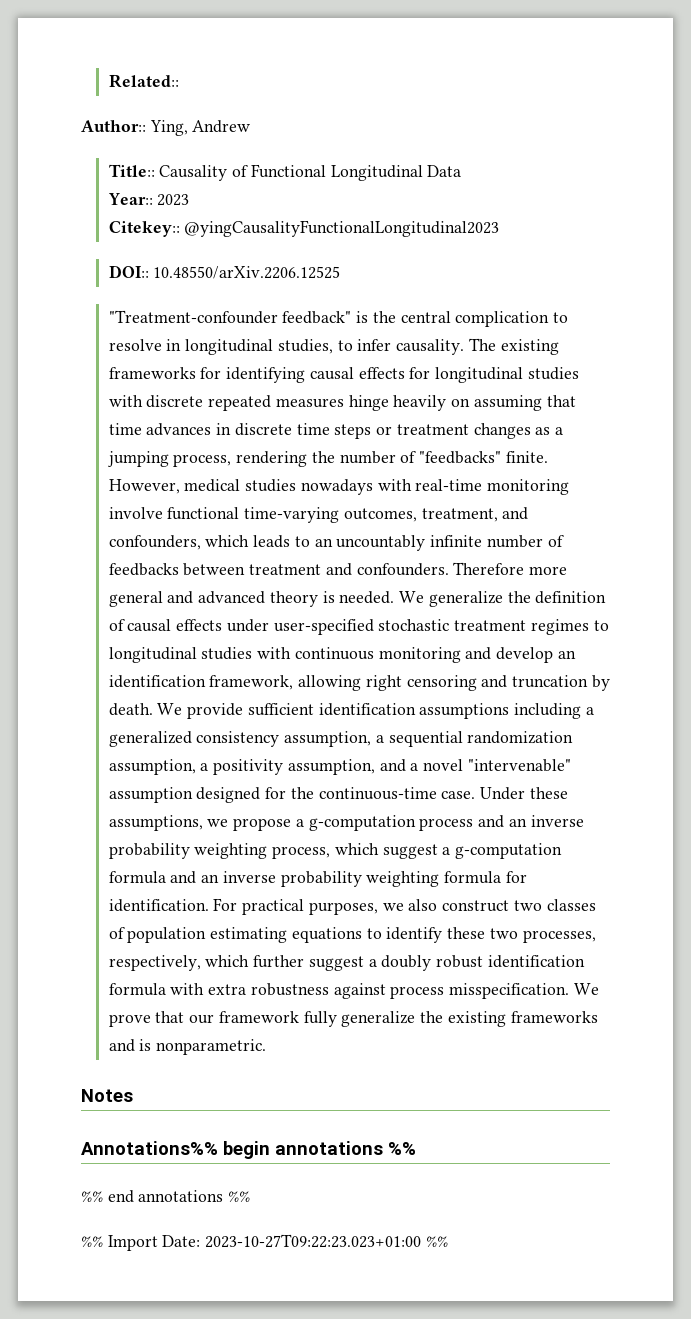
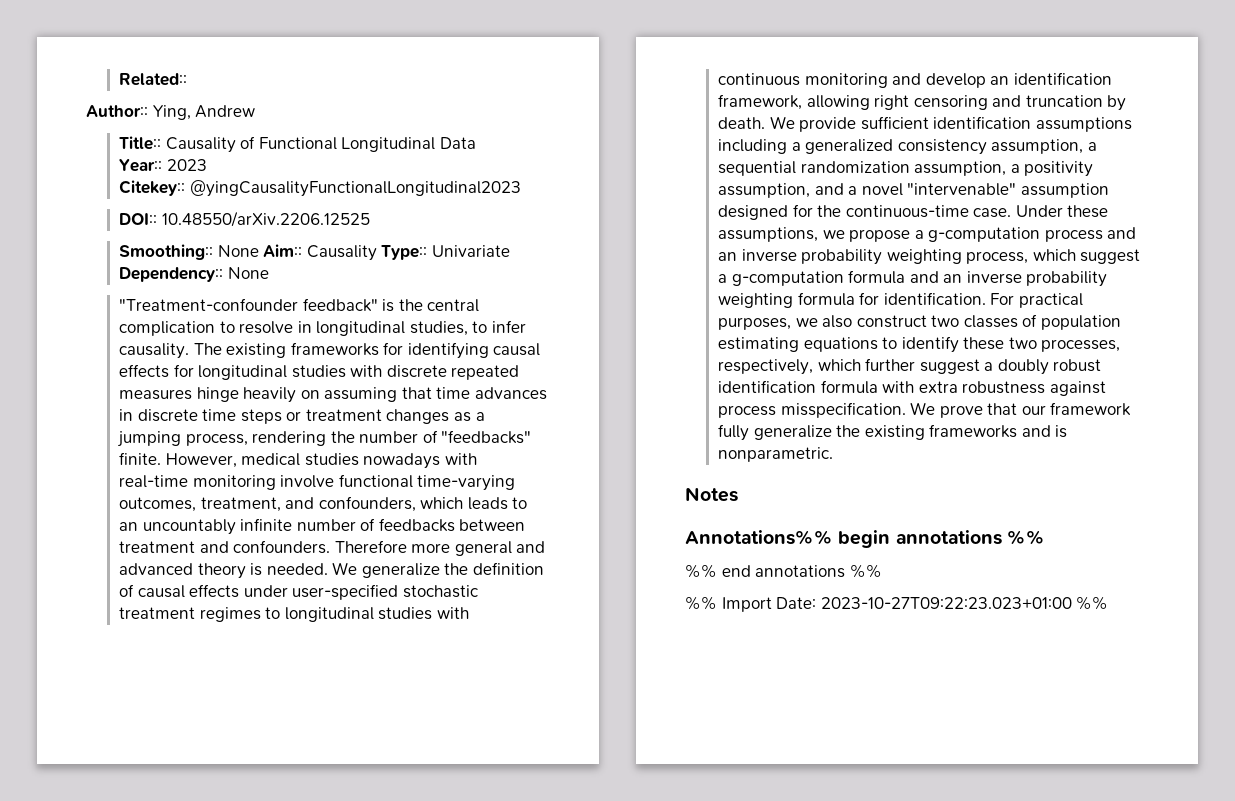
+ Smoothing:: None Aim:: Causality Type:: Univariate Dependency:: None

